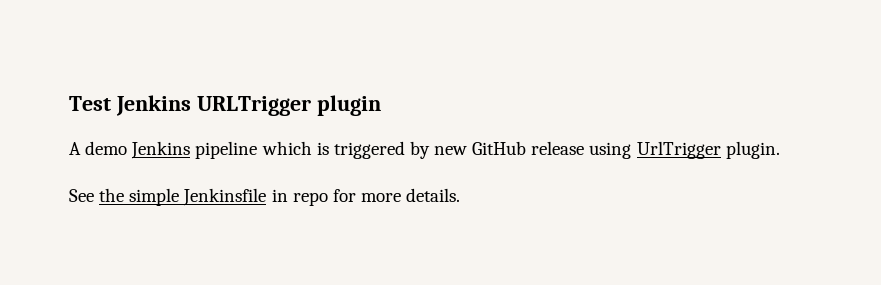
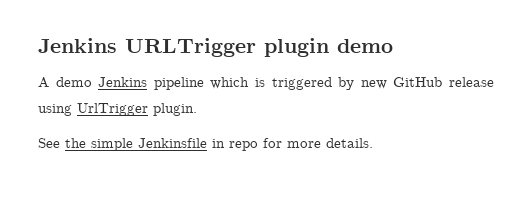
- Test Jenkins URLTrigger plugin
+ Jenkins URLTrigger plugin demo

